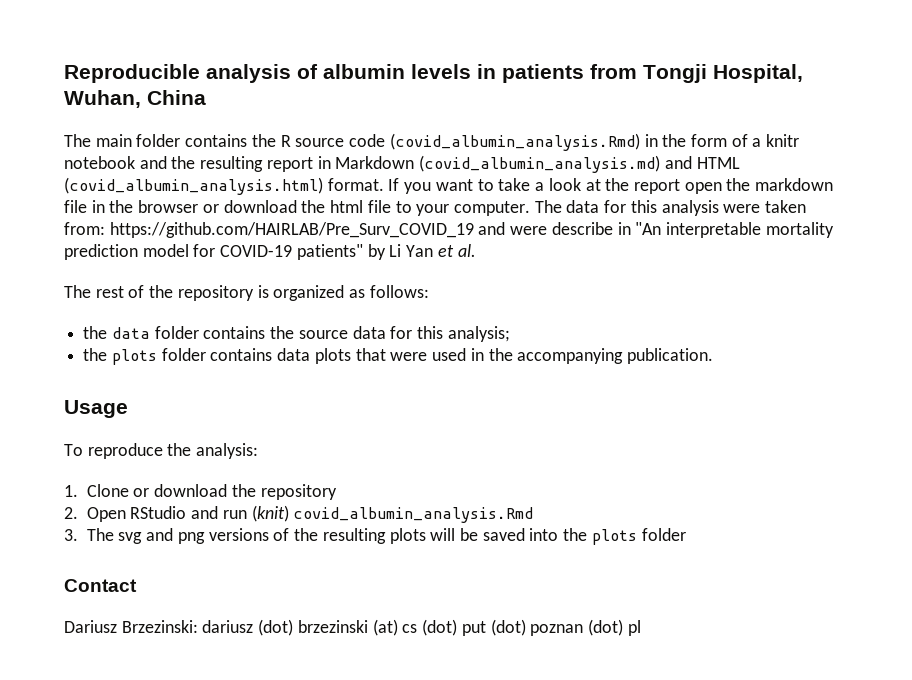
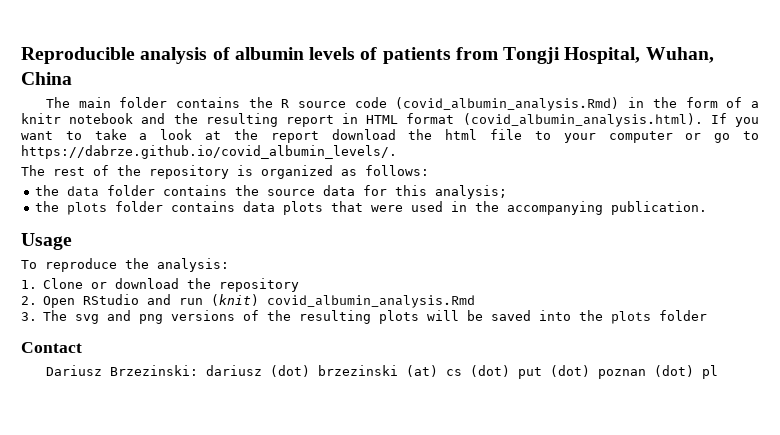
- Reproducible analysis of albumin levels in patients from Tongji Hospital, Wuhan, China
+ Reproducible analysis of albumin levels of patients from Tongji Hospital, Wuhan, China
- The main folder contains the R source code (covid_albumin_analysis.Rmd) in the form of a knitr notebook and the resulting report in Markdown (covid_albumin_analysis.md) and HTML (covid_albumin_analysis.html) format. If you want to take a look at the report open the markdown file in the browser or download the html file to your computer. The data for this analysis were taken from: https://github.com/HAIRLAB/Pre_Surv_COVID_19 and were describe in "An interpretable mortality prediction model for COVID-19 patients" by Li Yan et al.
+ The main folder contains the R source code (covid_albumin_analysis.Rmd) in the form of a knitr notebook and the resulting report in HTML format (covid_albumin_analysis.html). If you want to take a look at the report download the html file to your computer or go to https://dabrze.github.io/covid_albumin_levels/.

